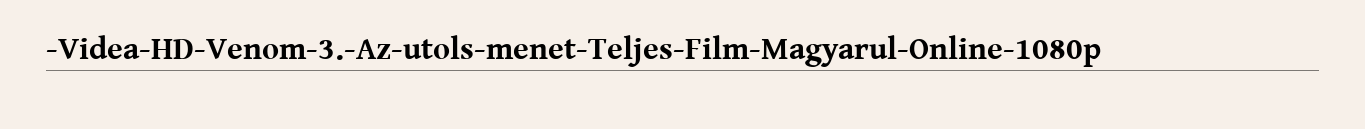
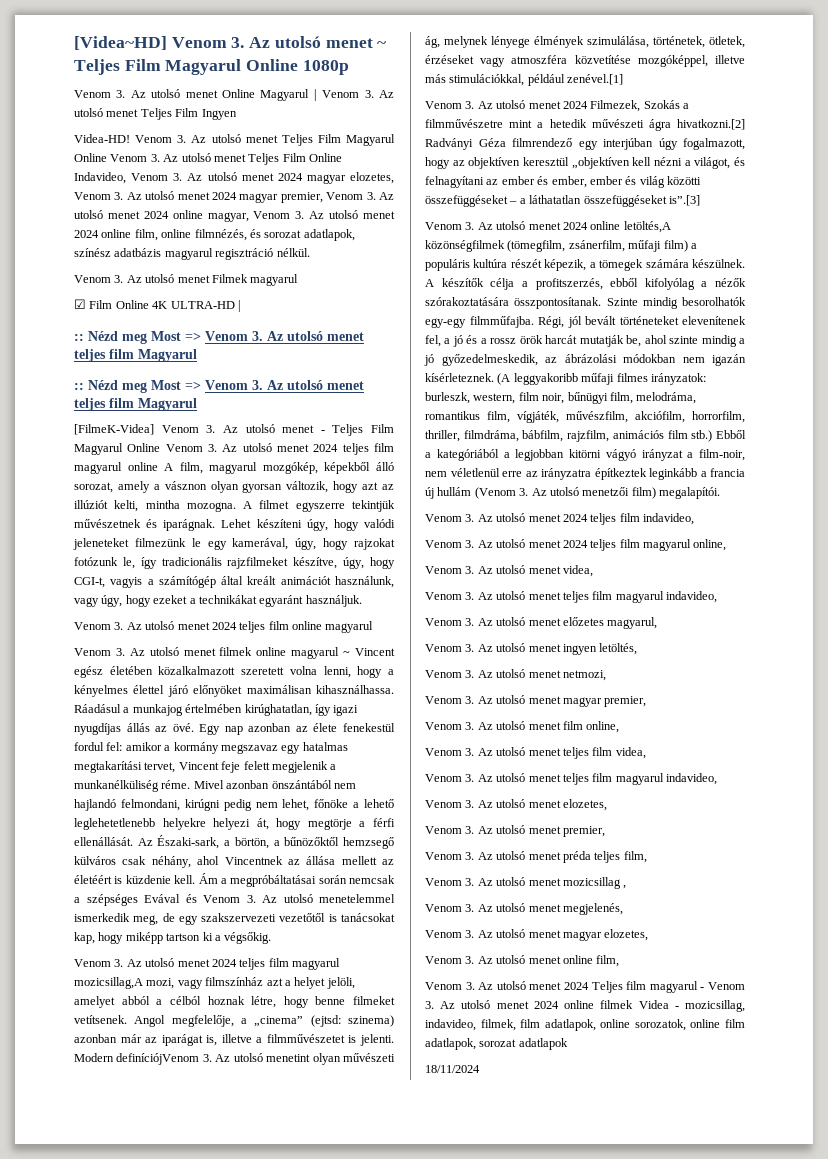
- -Videa-HD-Venom-3.-Az-utols-menet-Teljes-Film-Magyarul-Online-1080p
+ [Videa~HD] Venom 3. Az utolsó menet ~ Teljes Film Magyarul Online 1080p
+ Venom 3. Az utolsó menet Online Magyarul | Venom 3. Az utolsó menet Teljes Film Ingyen
+ Videa-HD! Venom 3. Az utolsó menet Teljes Film Magyarul Online Venom 3. Az utolsó menet Teljes Film Online Indavideo, Venom 3. Az utolsó menet 2024 magyar elozetes, Venom 3. Az utolsó menet 2024 magyar premier, Venom 3. Az utolsó menet 2024 online magyar, Venom 3. Az utolsó menet 2024 online film, online filmnézés, és sorozat adatlapok, színész adatbázis magyarul regisztráció nélkül.
+ Venom 3. Az utolsó menet Filmek magyarul
+ ☑ Film Online 4K ULTRA-HD |
+ :: Nézd meg Most => Venom 3. Az utolsó menet teljes film Magyarul
+ :: Nézd meg Most => Venom 3. Az utolsó menet teljes film Magyarul
+ [FilmeK-Videa] Venom 3. Az utolsó menet - Teljes Film Magyarul Online Venom 3. Az utolsó menet 2024 teljes film magyarul online A film, magyarul mozgókép, képekből álló sorozat, amely a vásznon olyan gyorsan változik, hogy azt az illúziót kelti, mintha mozogna. A filmet egyszerre tekintjük művészetnek és iparágnak. Lehet készíteni úgy, hogy valódi jeleneteket filmezünk le egy kamerával, úgy, hogy rajzokat fotózunk le, így tradicionális rajzfilmeket készítve, úgy, hogy CGI-t, vagyis a számítógép által kreált animációt használunk, vagy úgy, hogy ezeket a technikákat egyaránt használjuk.
+ Venom 3. Az utolsó menet 2024 teljes film online magyarul
+ Venom 3. Az utolsó menet filmek online magyarul ~ Vincent egész életében közalkalmazott szeretett volna lenni, hogy a kényelmes élettel járó előnyöket maximálisan kihasználhassa. Ráadásul a munkajog értelmében kirúghatatlan, így igazi nyugdíjas állás az övé. Egy nap azonban az élete fenekestül fordul fel: amikor a kormány megszavaz egy hatalmas megtakarítási tervet, Vincent feje felett megjelenik a munkanélküliség réme. Mivel azonban önszántából nem hajlandó felmondani, kirúgni pedig nem lehet, főnöke a lehető leglehetetlenebb helyekre helyezi át, hogy megtörje a férfi ellenállását. Az Északi-sark, a börtön, a bűnözőktől hemzsegő külváros csak néhány, ahol Vincentnek az állása mellett az életéért is küzdenie kell. Ám a megpróbáltatásai során nemcsak a szépséges Evával és Venom 3. Az utolsó menetelemmel ismerkedik meg, de egy szakszervezeti vezetőtől is tanácsokat kap, hogy miképp tartson ki a végsőkig.
+ Venom 3. Az utolsó menet 2024 teljes film magyarul mozicsillag,A mozi, vagy filmszínház azt a helyet jelöli, amelyet abból a célból hoznak létre, hogy benne filmeket vetítsenek. Angol megfelelője, a „cinema” (ejtsd: szinema) azonban már az iparágat is, illetve a filmművészetet is jelenti. Modern definíciójVenom 3. Az utolsó menetint olyan művészeti ág, melynek lényege élmények szimulálása, történetek, ötletek, érzéseket vagy atmoszféra közvetítése mozgóképpel, illetve más stimulációkkal, például zenével.[1]
+ Venom 3. Az utolsó menet 2024 Filmezek, Szokás a filmművészetre mint a hetedik művészeti ágra hivatkozni.[2] Radványi Géza filmrendező egy interjúban úgy fogalmazott, hogy az objektíven keresztül „objektíven kell nézni a világot, és felnagyítani az ember és ember, ember és világ közötti összefüggéseket – a láthatatlan összefüggéseket is”.[3]
+ Venom 3. Az utolsó menet 2024 online letöltés,A közönségfilmek (tömegfilm, zsánerfilm, műfaji film) a populáris kultúra részét képezik, a tömegek számára készülnek. A készítők célja a profitszerzés, ebből kifolyólag a nézők szórakoztatására összpontosítanak. Szinte mindig besorolhatók egy-egy filmműfajba. Régi, jól bevált történeteket elevenítenek fel, a jó és a rossz örök harcát mutatják be, ahol szinte mindig a jó győzedelmeskedik, az ábrázolási módokban nem igazán kísérleteznek. (A leggyakoribb műfaji filmes irányzatok: burleszk, western, film noir, bűnügyi film, melodráma, romantikus film, vígjáték, művészfilm, akciófilm, horrorfilm, thriller, filmdráma, bábfilm, rajzfilm, animációs film stb.) Ebből a kategóriából a legjobban kitörni vágyó irányzat a film-noir, nem véletlenül erre az irányzatra építkeztek leginkább a francia új hullám (Venom 3. Az utolsó menetzői film) megalapítói.
+ Venom 3. Az utolsó menet 2024 teljes film indavideo,
+ Venom 3. Az utolsó menet 2024 teljes film magyarul online,
+ Venom 3. Az utolsó menet videa,
+ Venom 3. Az utolsó menet teljes film magyarul indavideo,
+ Venom 3. Az utolsó menet előzetes magyarul,
+ Venom 3. Az utolsó menet ingyen letöltés,
+ Venom 3. Az utolsó menet netmozi,
+ Venom 3. Az utolsó menet magyar premier,
+ Venom 3. Az utolsó menet film online,
+ Venom 3. Az utolsó menet teljes film videa,
+ Venom 3. Az utolsó menet teljes film magyarul indavideo,
+ Venom 3. Az utolsó menet elozetes,
+ Venom 3. Az utolsó menet premier,
+ Venom 3. Az utolsó menet préda teljes film,
+ Venom 3. Az utolsó menet mozicsillag ,
+ Venom 3. Az utolsó menet megjelenés,
+ Venom 3. Az utolsó menet magyar elozetes,
+ Venom 3. Az utolsó menet online film,
+ Venom 3. Az utolsó menet 2024 Teljes film magyarul - Venom 3. Az utolsó menet 2024 online filmek Videa - mozicsillag, indavideo, filmek, film adatlapok, online sorozatok, online film adatlapok, sorozat adatlapok
+ 18/11/2024

